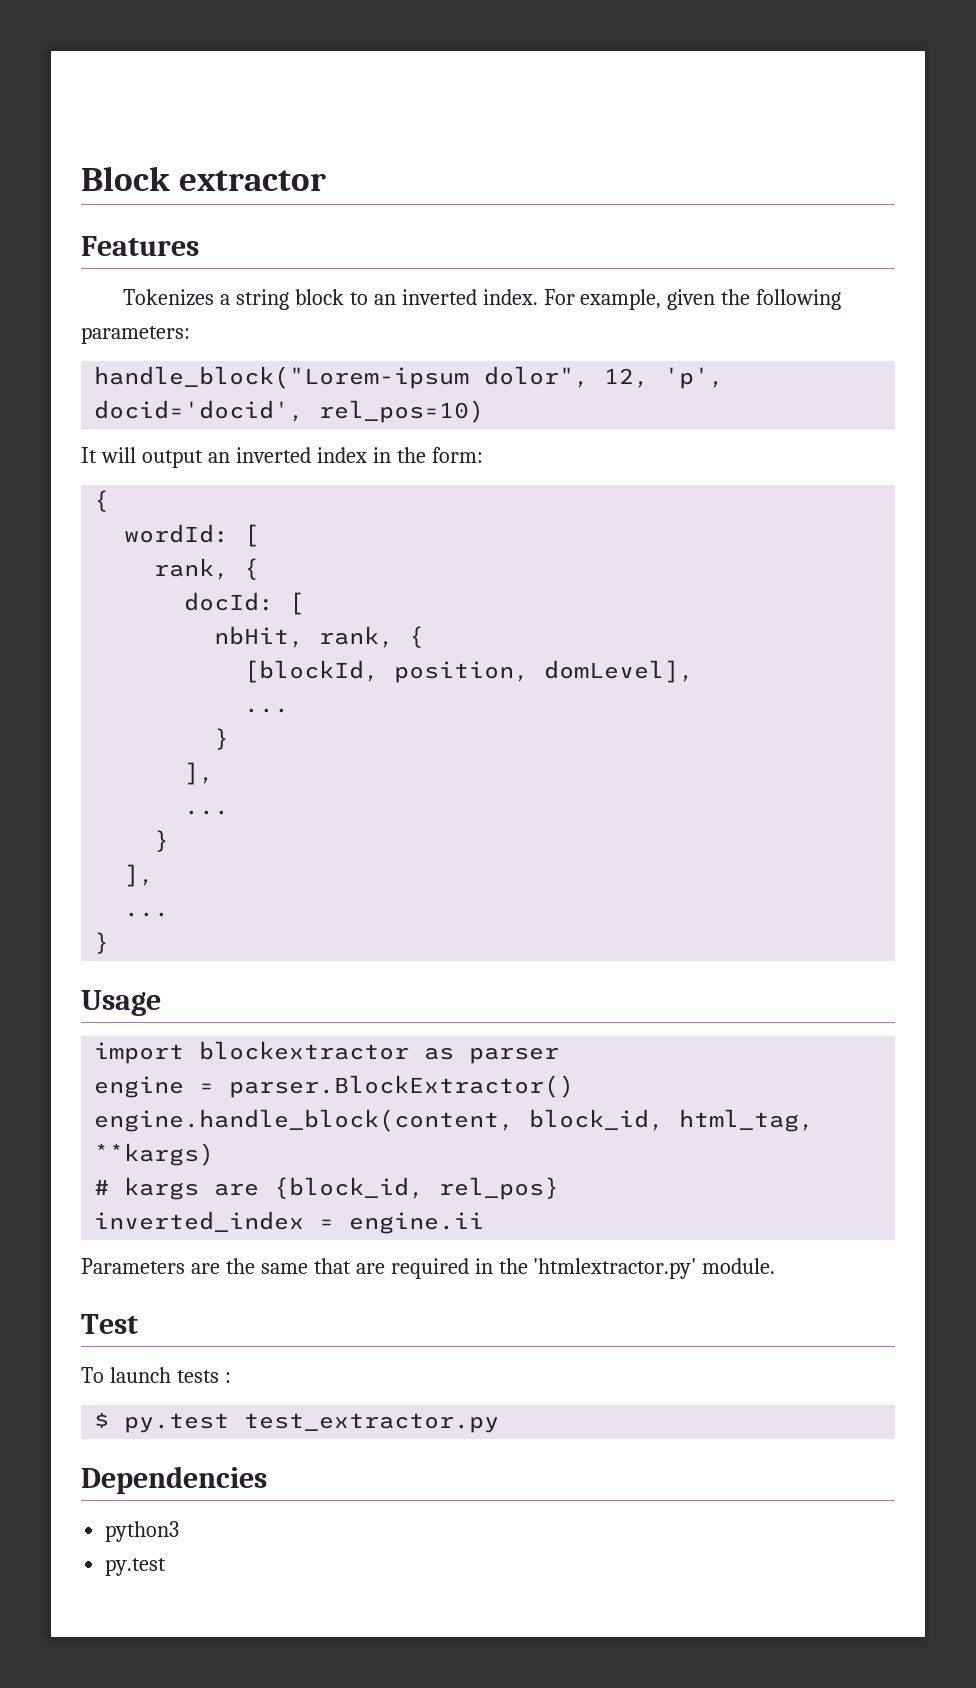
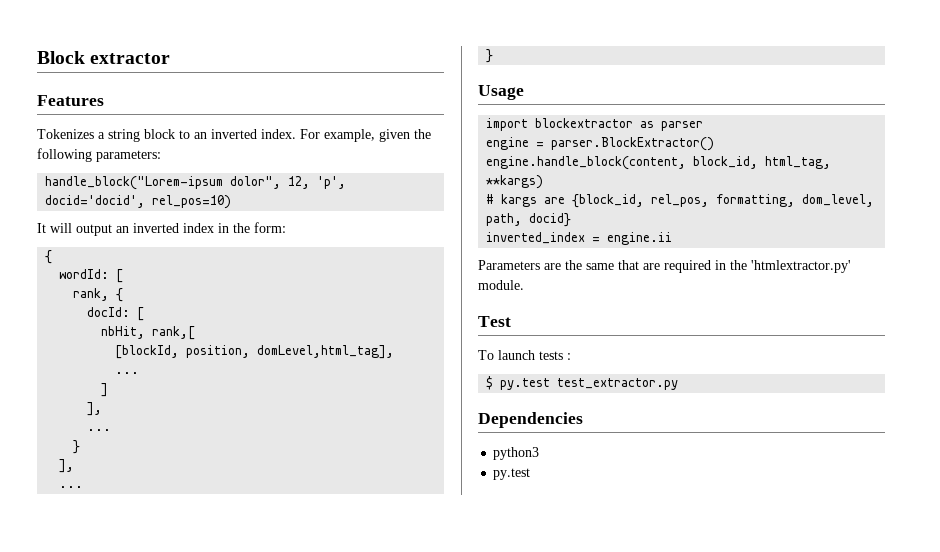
- nbHit, rank, {
+ nbHit, rank,[
- [blockId, position, domLevel],
+ [blockId, position, domLevel,html_tag],
  ...
- }
+ ]
- # kargs are {block_id, rel_pos}
+ # kargs are {block_id, rel_pos, formatting, dom_level, path, docid}

